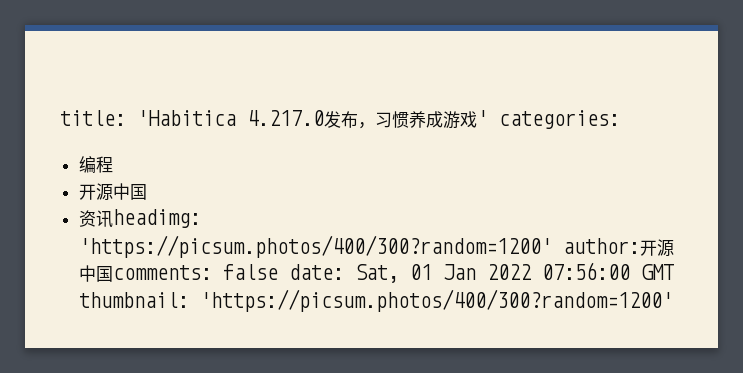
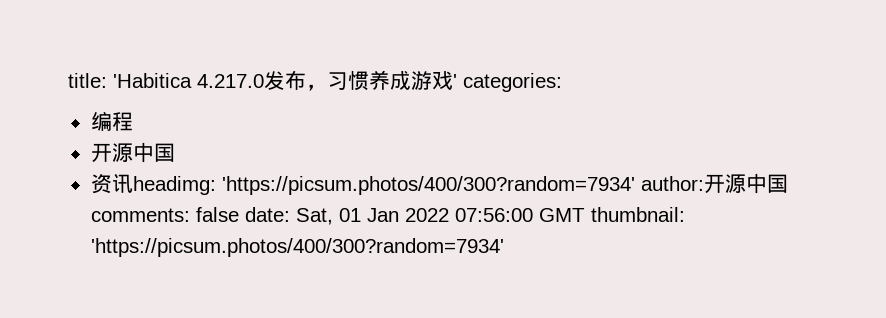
- 资讯headimg: 'https://picsum.photos/400/300?random=1200' author:开源中国comments: false date: Sat, 01 Jan 2022 07:56:00 GMT thumbnail: 'https://picsum.photos/400/300?random=1200'
+ 资讯headimg: 'https://picsum.photos/400/300?random=7934' author:开源中国comments: false date: Sat, 01 Jan 2022 07:56:00 GMT thumbnail: 'https://picsum.photos/400/300?random=7934'

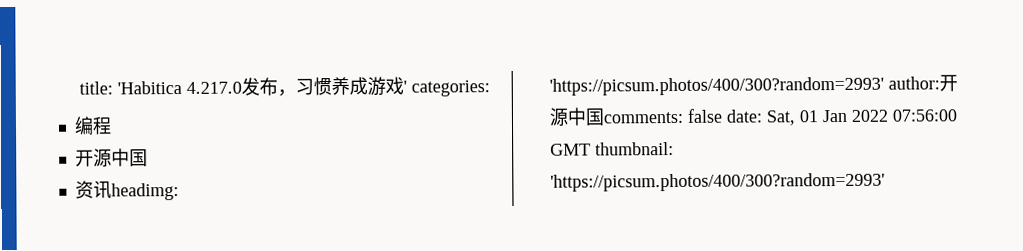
- 资讯headimg: 'https://picsum.photos/400/300?random=7934' author:开源中国comments: false date: Sat, 01 Jan 2022 07:56:00 GMT thumbnail: 'https://picsum.photos/400/300?random=7934'
+ 资讯headimg: 'https://picsum.photos/400/300?random=2993' author:开源中国comments: false date: Sat, 01 Jan 2022 07:56:00 GMT thumbnail: 'https://picsum.photos/400/300?random=2993'

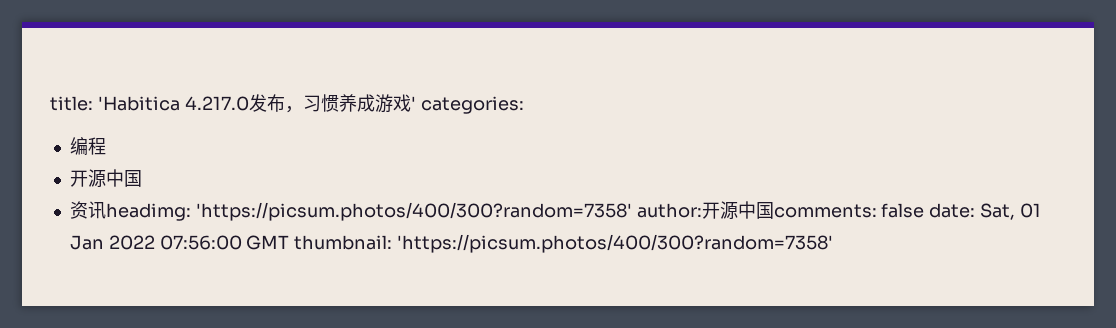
- 资讯headimg: 'https://picsum.photos/400/300?random=2993' author:开源中国comments: false date: Sat, 01 Jan 2022 07:56:00 GMT thumbnail: 'https://picsum.photos/400/300?random=2993'
+ 资讯headimg: 'https://picsum.photos/400/300?random=7358' author:开源中国comments: false date: Sat, 01 Jan 2022 07:56:00 GMT thumbnail: 'https://picsum.photos/400/300?random=7358'

